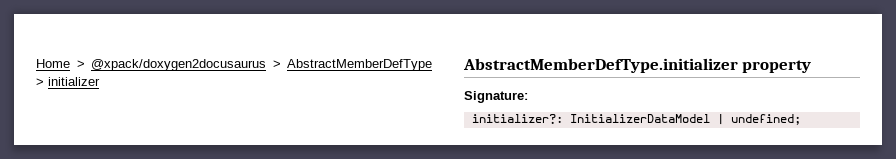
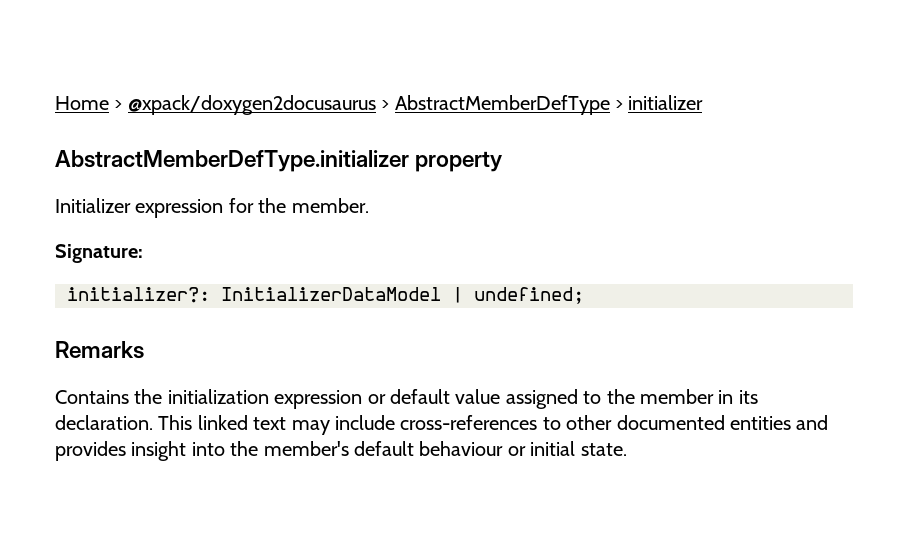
+ Initializer expression for the member.
+ Remarks
+ Contains the initialization expression or default value assigned to the member in its declaration. This linked text may include cross-references to other documented entities and provides insight into the member's default behaviour or initial state.

